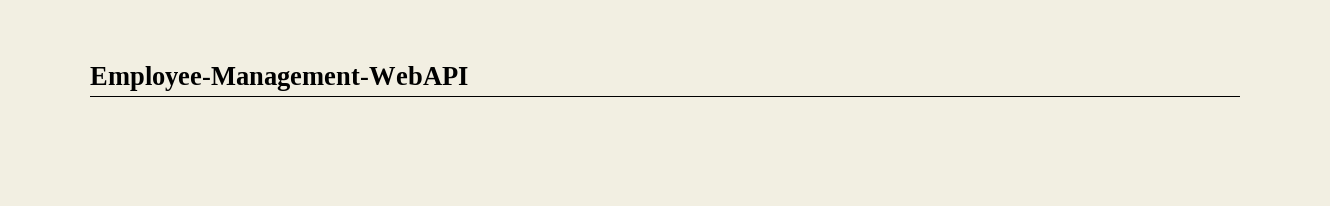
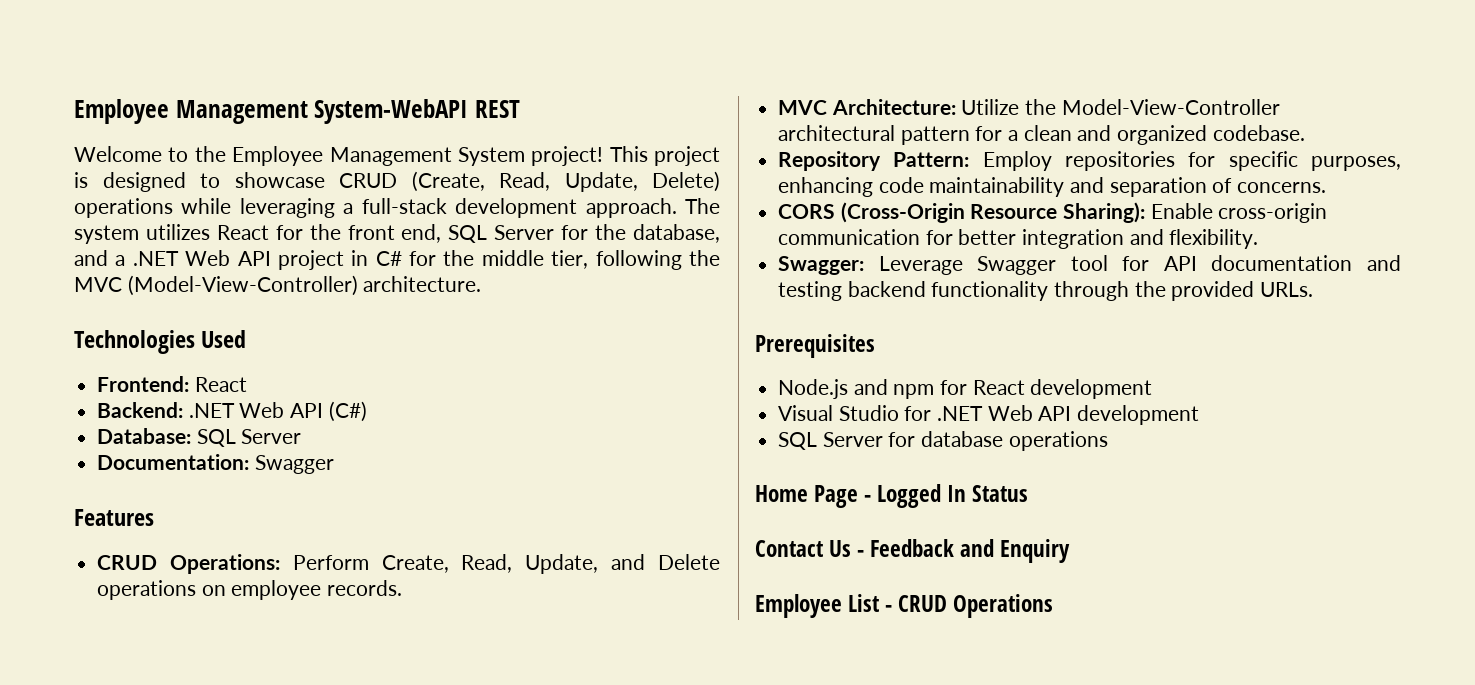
- Employee-Management-WebAPI
+ Employee Management System-WebAPI REST
+ Welcome to the Employee Management System project! This project is designed to showcase CRUD (Create, Read, Update, Delete) operations while leveraging a full-stack development approach. The system utilizes React for the front end, SQL Server for the database, and a .NET Web API project in C# for the middle tier, following the MVC (Model-View-Controller) architecture.
+ Technologies Used
+ Frontend: React
+ Backend: .NET Web API (C#)
+ Database: SQL Server
+ Documentation: Swagger
+ Features
+ CRUD Operations: Perform Create, Read, Update, and Delete operations on employee records.
+ MVC Architecture: Utilize the Model-View-Controller architectural pattern for a clean and organized codebase.
+ Repository Pattern: Employ repositories for specific purposes, enhancing code maintainability and separation of concerns.
+ CORS (Cross-Origin Resource Sharing): Enable cross-origin communication for better integration and flexibility.
+ Swagger: Leverage Swagger tool for API documentation and testing backend functionality through the provided URLs.
+ Prerequisites
+ Node.js and npm for React development
+ Visual Studio for .NET Web API development
+ SQL Server for database operations
+ Home Page - Logged In Status
+ Contact Us - Feedback and Enquiry
+ Employee List - CRUD Operations

